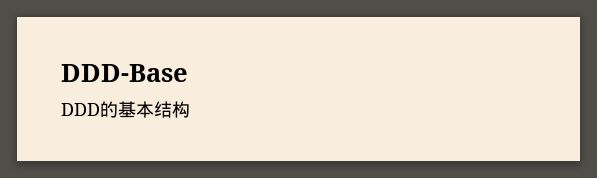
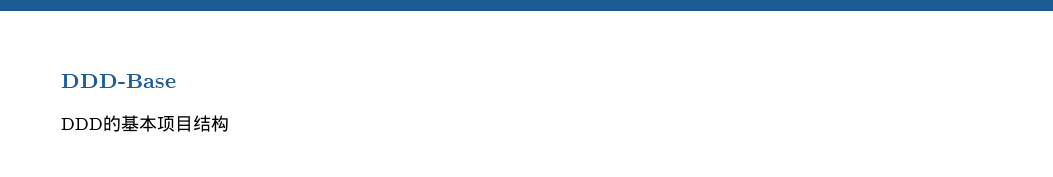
- DDD的基本结构
+ DDD的基本项目结构

